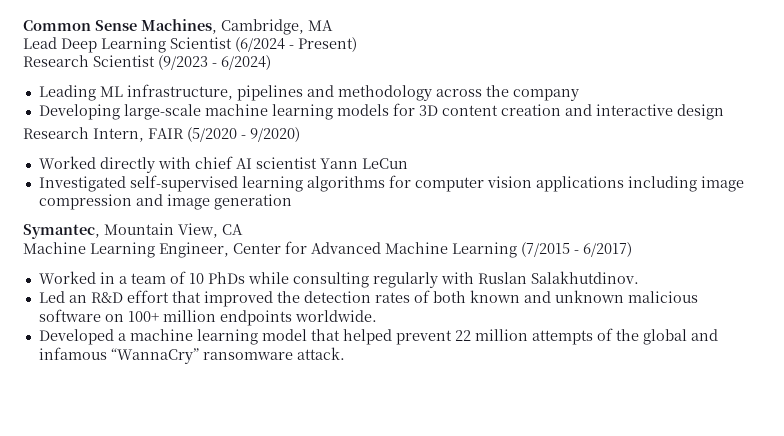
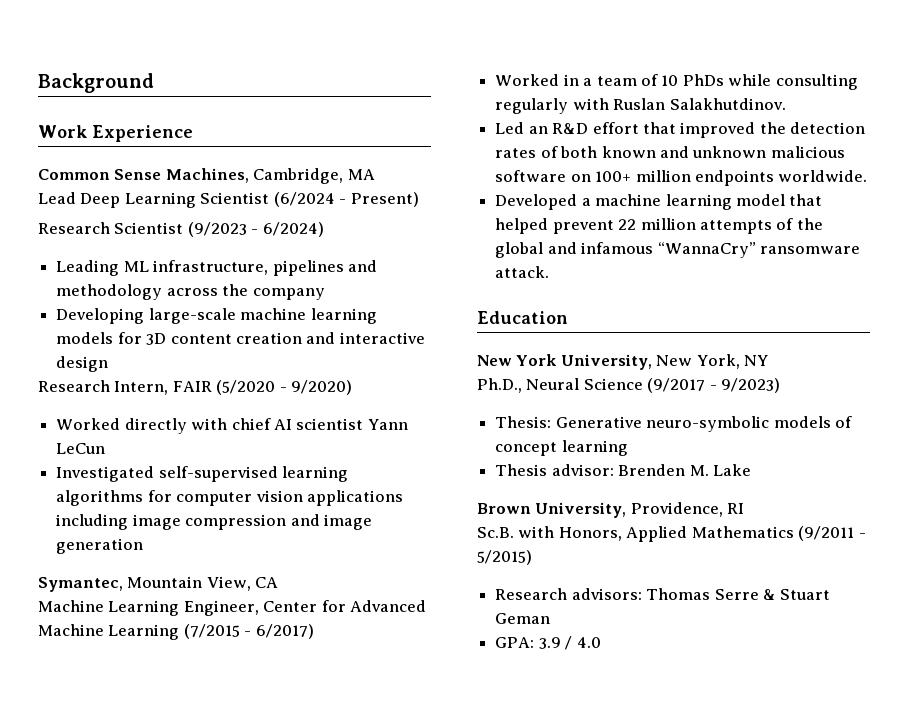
+ Background
+ Work Experience
+ Education
+ New York University, New York, NY
+ Ph.D., Neural Science (9/2017 - 9/2023)
+ Thesis: Generative neuro-symbolic models of concept learning
+ Thesis advisor: Brenden M. Lake
+ Brown University, Providence, RI
+ Sc.B. with Honors, Applied Mathematics (9/2011 - 5/2015)
+ Research advisors: Thomas Serre & Stuart Geman
+ GPA: 3.9 / 4.0

